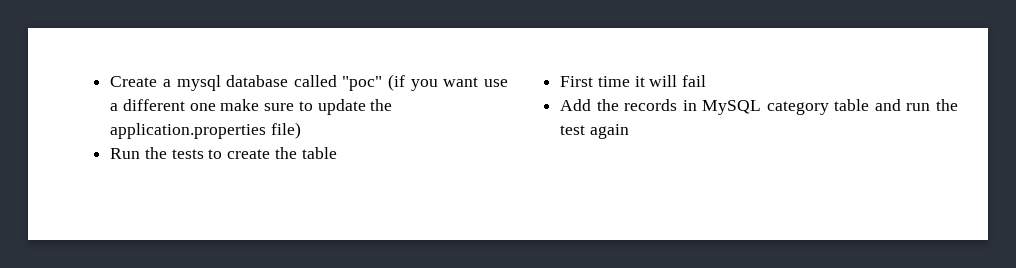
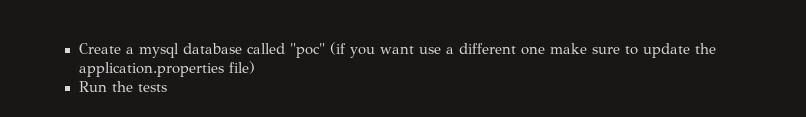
- Run the tests to create the table
- First time it will fail
- Add the records in MySQL category table and run the test again
+ Run the tests

